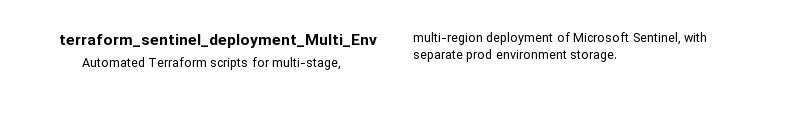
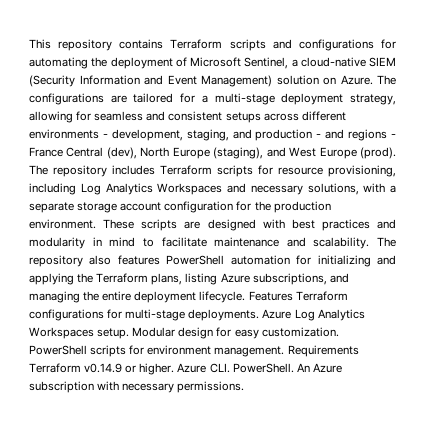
- terraform_sentinel_deployment_Multi_Env
- Automated Terraform scripts for multi-stage, multi-region deployment of Microsoft Sentinel, with separate prod environment storage.
+ This repository contains Terraform scripts and configurations for automating the deployment of Microsoft Sentinel, a cloud-native SIEM (Security Information and Event Management) solution on Azure. The configurations are tailored for a multi-stage deployment strategy, allowing for seamless and consistent setups across different environments - development, staging, and production - and regions - France Central (dev), North Europe (staging), and West Europe (prod). The repository includes Terraform scripts for resource provisioning, including Log Analytics Workspaces and necessary solutions, with a separate storage account configuration for the production environment. These scripts are designed with best practices and modularity in mind to facilitate maintenance and scalability. The repository also features PowerShell automation for initializing and applying the Terraform plans, listing Azure subscriptions, and managing the entire deployment lifecycle. Features Terraform configurations for multi-stage deployments. Azure Log Analytics Workspaces setup. Modular design for easy customization. PowerShell scripts for environment management. Requirements Terraform v0.14.9 or higher. Azure CLI. PowerShell. An Azure subscription with necessary permissions.

